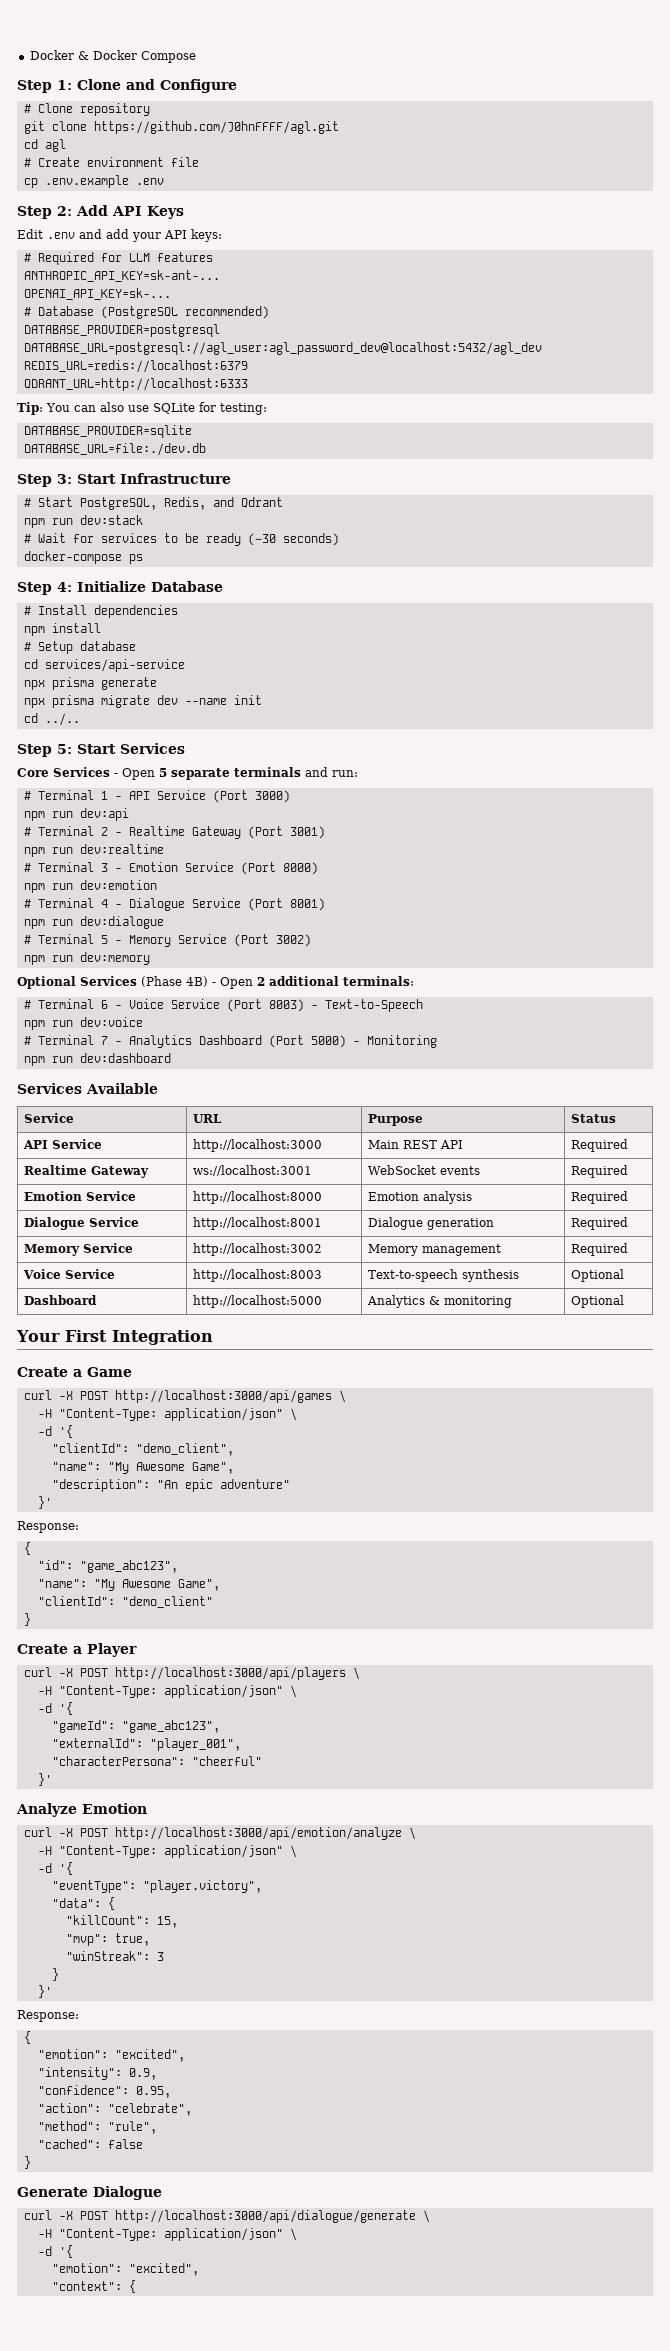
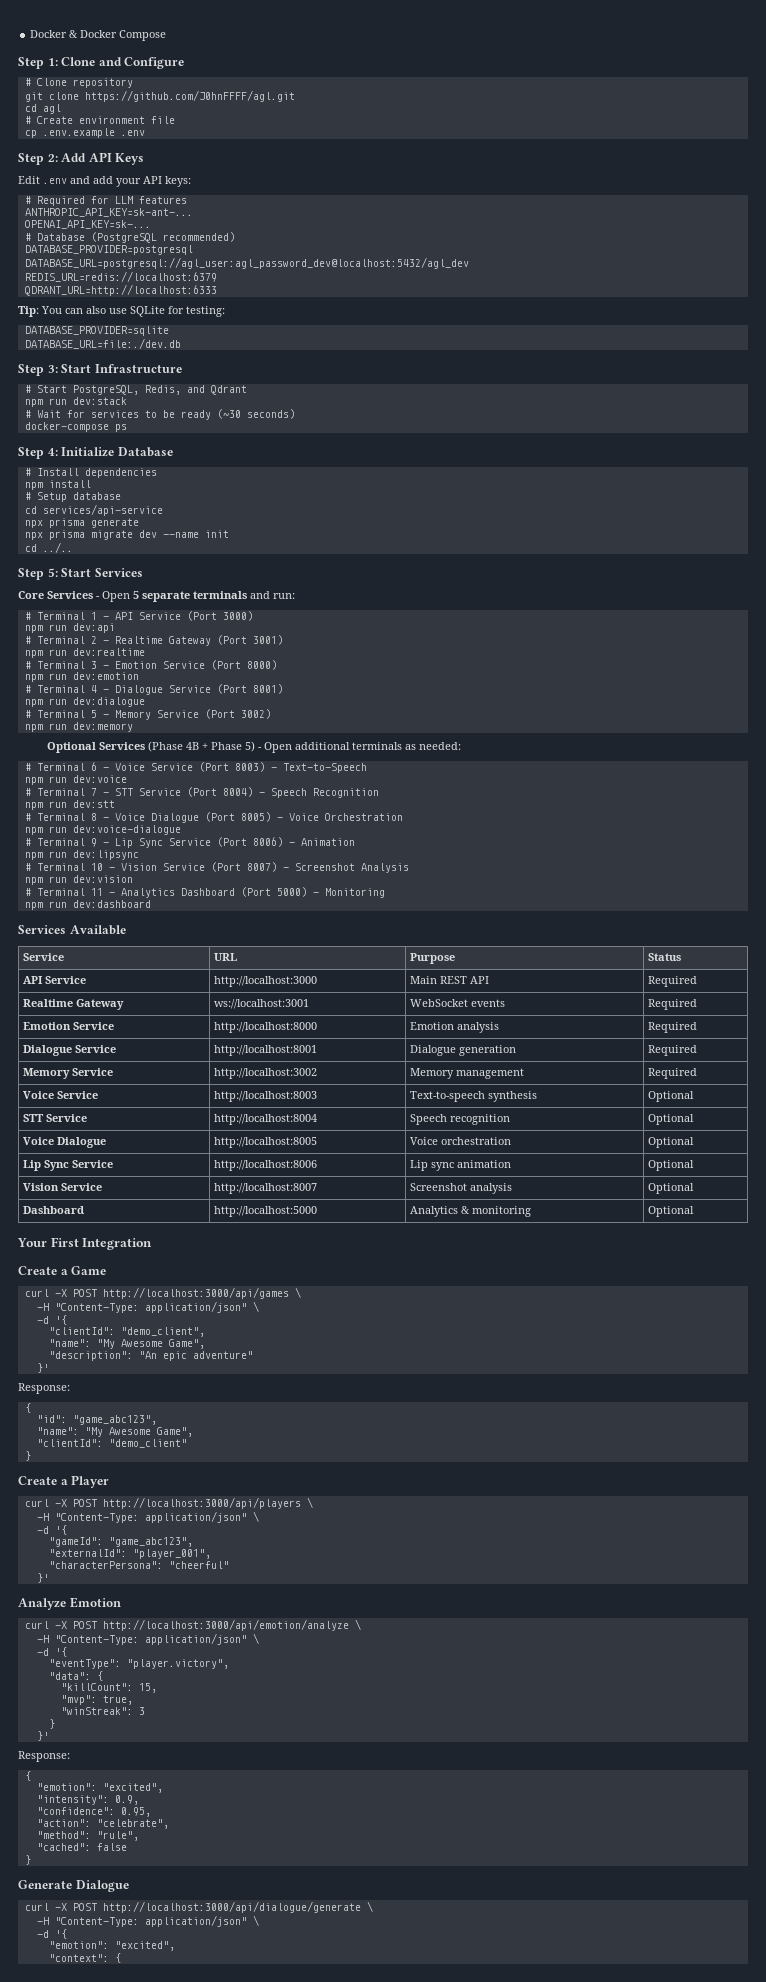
- Optional Services (Phase 4B) - Open 2 additional terminals:
+ Optional Services (Phase 4B + Phase 5) - Open additional terminals as needed:
- # Terminal 7 - Analytics Dashboard (Port 5000) - Monitoring
+ # Terminal 7 - STT Service (Port 8004) - Speech Recognition
+ npm run dev:stt
+ # Terminal 8 - Voice Dialogue (Port 8005) - Voice Orchestration
+ npm run dev:voice-dialogue
+ # Terminal 9 - Lip Sync Service (Port 8006) - Animation
+ npm run dev:lipsync
+ # Terminal 10 - Vision Service (Port 8007) - Screenshot Analysis
+ npm run dev:vision
+ # Terminal 11 - Analytics Dashboard (Port 5000) - Monitoring
+ STT Service | http://localhost:8004 | Speech recognition | Optional
+ Voice Dialogue | http://localhost:8005 | Voice orchestration | Optional
+ Lip Sync Service | http://localhost:8006 | Lip sync animation | Optional
+ Vision Service | http://localhost:8007 | Screenshot analysis | Optional

